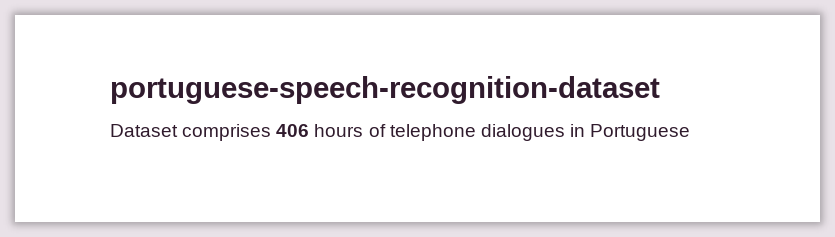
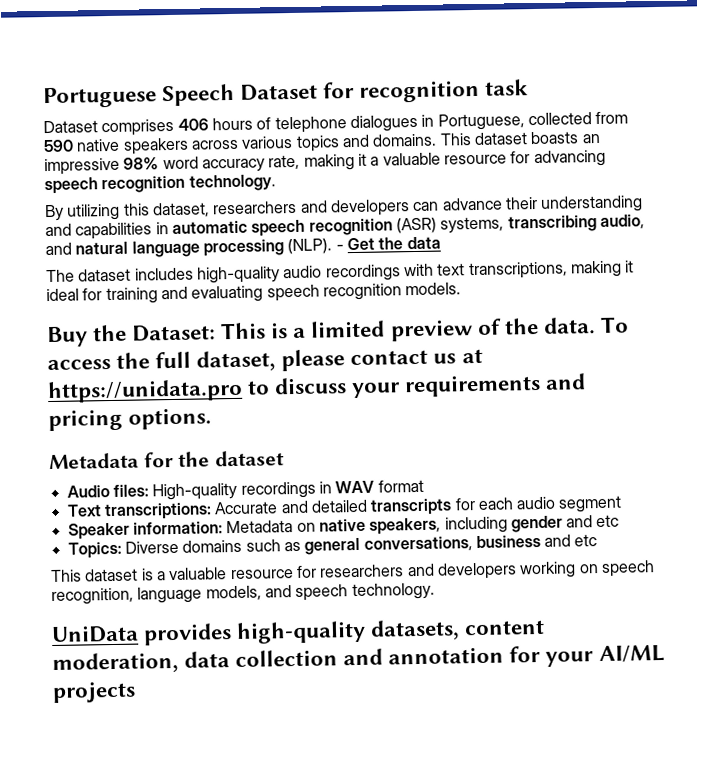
- portuguese-speech-recognition-dataset
+ Portuguese Speech Dataset for recognition task
- Dataset comprises 406 hours of telephone dialogues in Portuguese
+ Dataset comprises 406 hours of telephone dialogues in Portuguese, collected from 590 native speakers across various topics and domains. This dataset boasts an impressive 98% word accuracy rate, making it a valuable resource for advancing speech recognition technology.
+ By utilizing this dataset, researchers and developers can advance their understanding and capabilities in automatic speech recognition (ASR) systems, transcribing audio, and natural language processing (NLP). - Get the data
+ The dataset includes high-quality audio recordings with text transcriptions, making it ideal for training and evaluating speech recognition models.
+ Buy the Dataset: This is a limited preview of the data. To access the full dataset, please contact us at https://unidata.pro to discuss your requirements and pricing options.
+ Metadata for the dataset
+ Audio files: High-quality recordings in WAV format
+ Text transcriptions: Accurate and detailed transcripts for each audio segment
+ Speaker information: Metadata on native speakers, including gender and etc
+ Topics: Diverse domains such as general conversations, business and etc
+ This dataset is a valuable resource for researchers and developers working on speech recognition, language models, and speech technology.
+ UniData provides high-quality datasets, content moderation, data collection and annotation for your AI/ML projects

